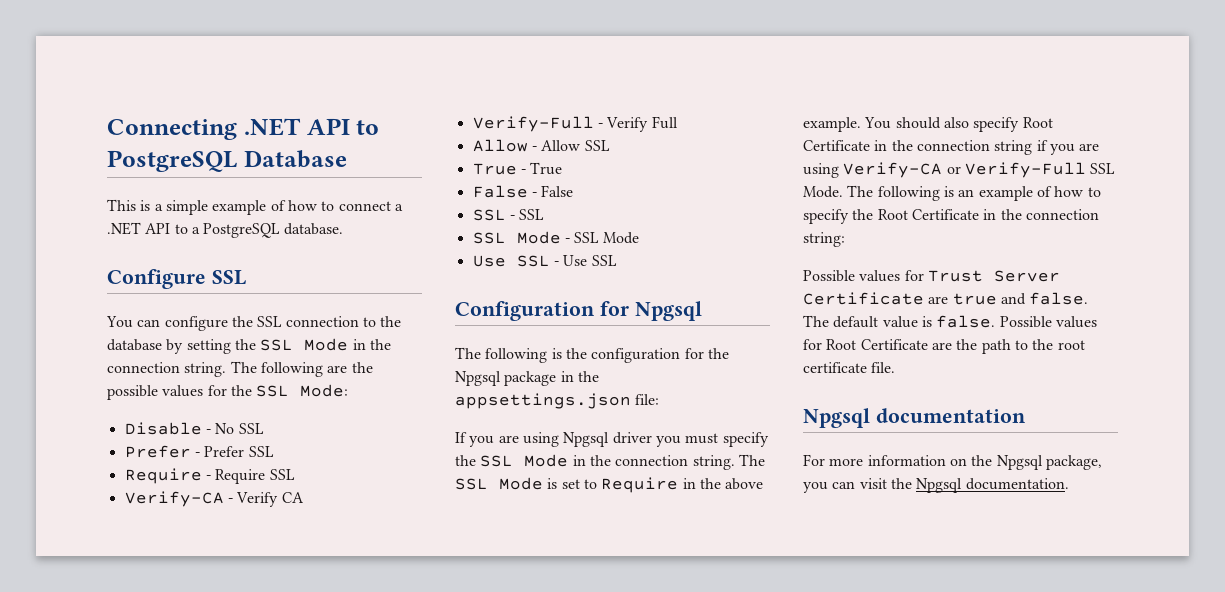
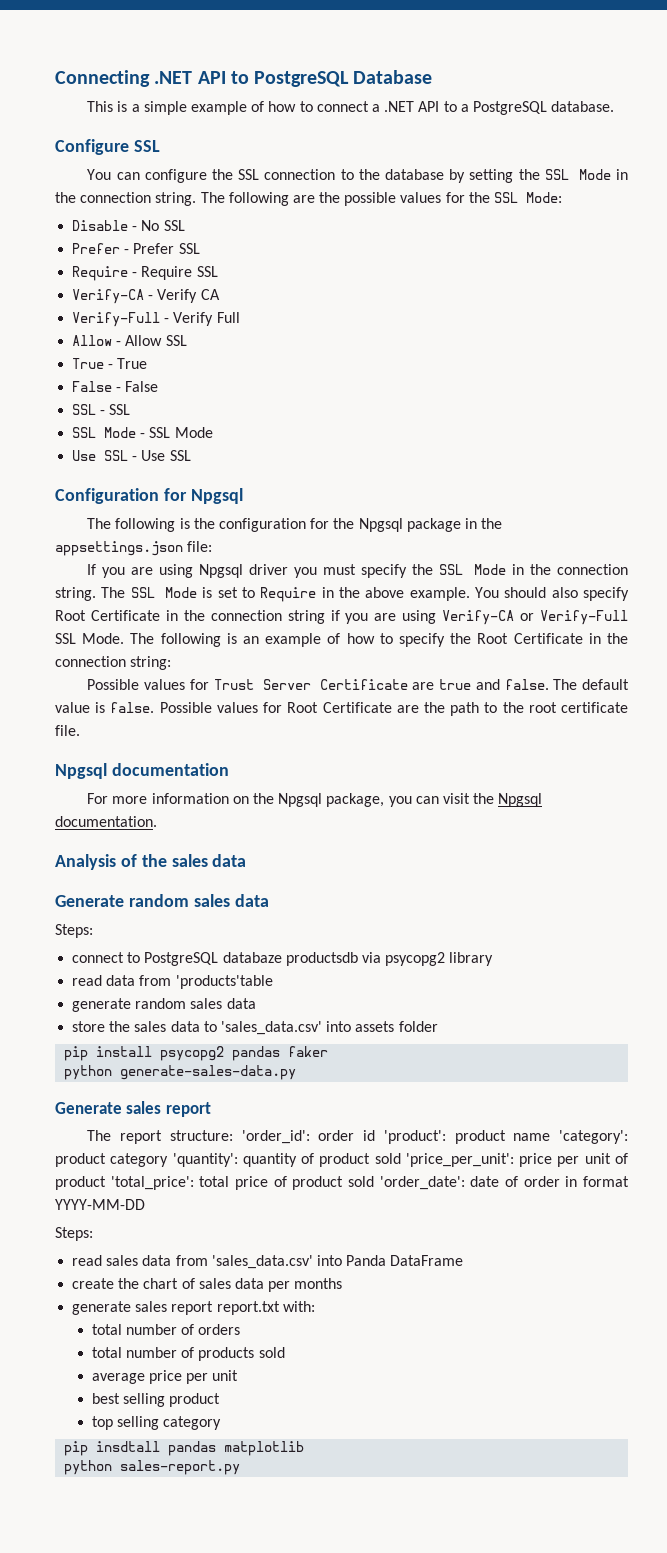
+ Analysis of the sales data
+ Generate random sales data
+ Steps:
+ connect to PostgreSQL databaze productsdb via psycopg2 library
+ read data from 'products'table
+ generate random sales data
+ store the sales data to 'sales_data.csv' into assets folder
+ pip install psycopg2 pandas faker
+ python generate-sales-data.py
+ Generate sales report
+ The report structure: 'order_id': order id 'product': product name 'category': product category 'quantity': quantity of product sold 'price_per_unit': price per unit of product 'total_price': total price of product sold 'order_date': date of order in format YYYY-MM-DD
+ Steps:
+ read sales data from 'sales_data.csv' into Panda DataFrame
+ create the chart of sales data per months
+ generate sales report report.txt with:
+ total number of orders
+ total number of products sold
+ average price per unit
+ best selling product
+ top selling category
+ pip insdtall pandas matplotlib
+ python sales-report.py

